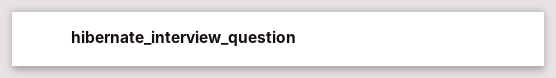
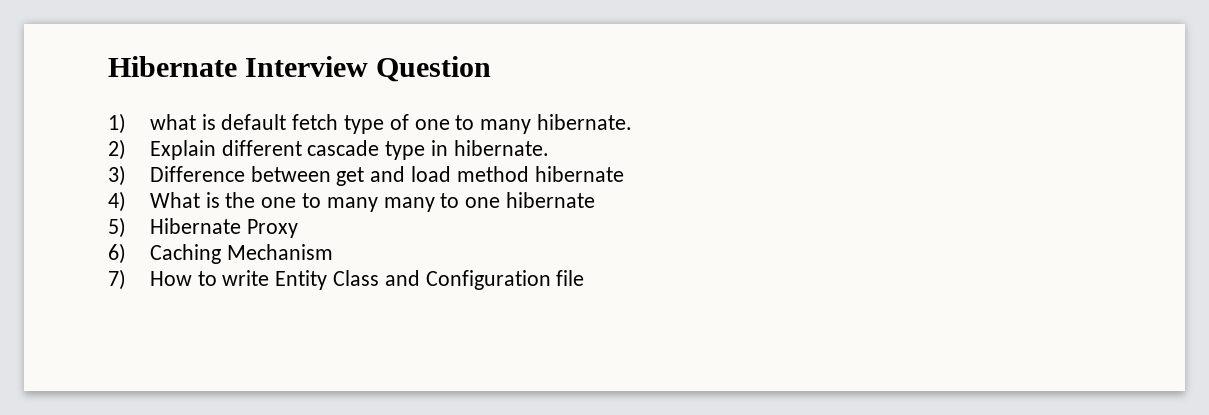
- hibernate_interview_question
+ Hibernate Interview Question
+ 1) what is default fetch type of one to many hibernate.
+ 2) Explain different cascade type in hibernate.
+ 3) Difference between get and load method hibernate
+ 4) What is the one to many many to one hibernate
+ 5) Hibernate Proxy
+ 6) Caching Mechanism
+ 7) How to write Entity Class and Configuration file

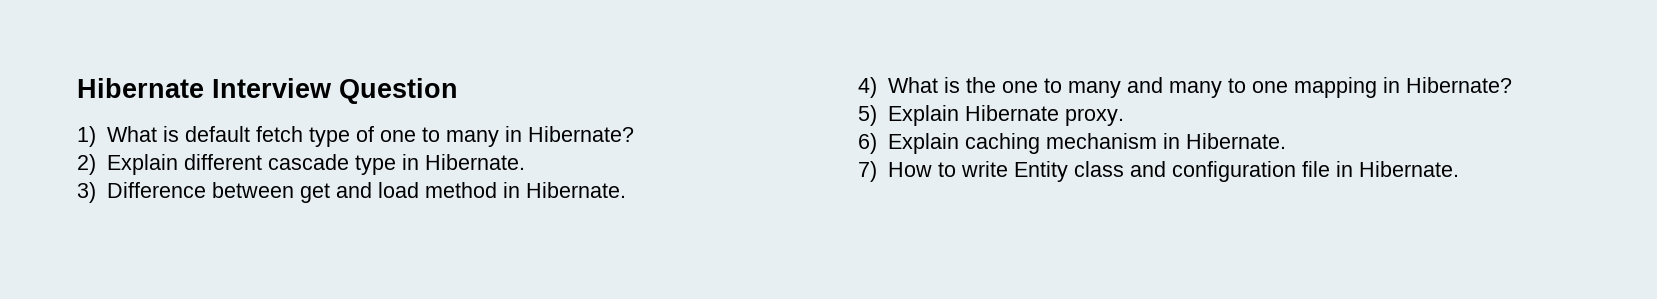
- 1) what is default fetch type of one to many hibernate.
+ 1) What is default fetch type of one to many in Hibernate?
- 2) Explain different cascade type in hibernate.
+ 2) Explain different cascade type in Hibernate.
- 3) Difference between get and load method hibernate
+ 3) Difference between get and load method in Hibernate.
- 4) What is the one to many many to one hibernate
- 5) Hibernate Proxy
- 6) Caching Mechanism
+ 4) What is the one to many and many to one mapping in Hibernate?
+ 5) Explain Hibernate proxy.
+ 6) Explain caching mechanism in Hibernate.
- 7) How to write Entity Class and Configuration file
+ 7) How to write Entity class and configuration file in Hibernate.

